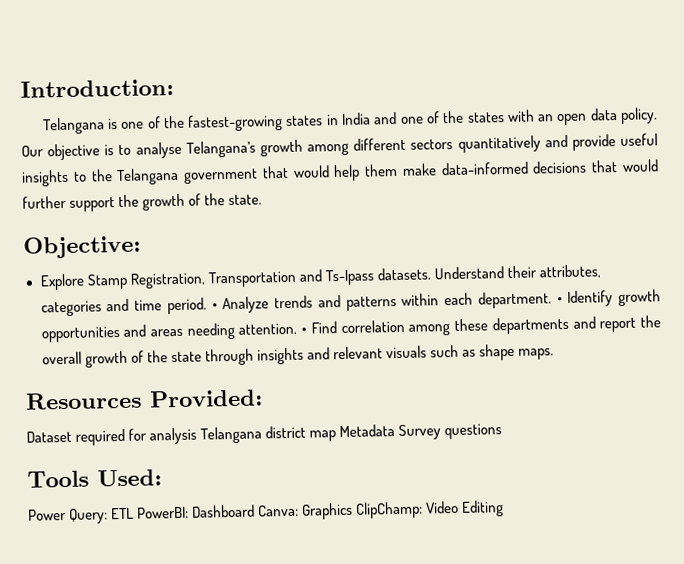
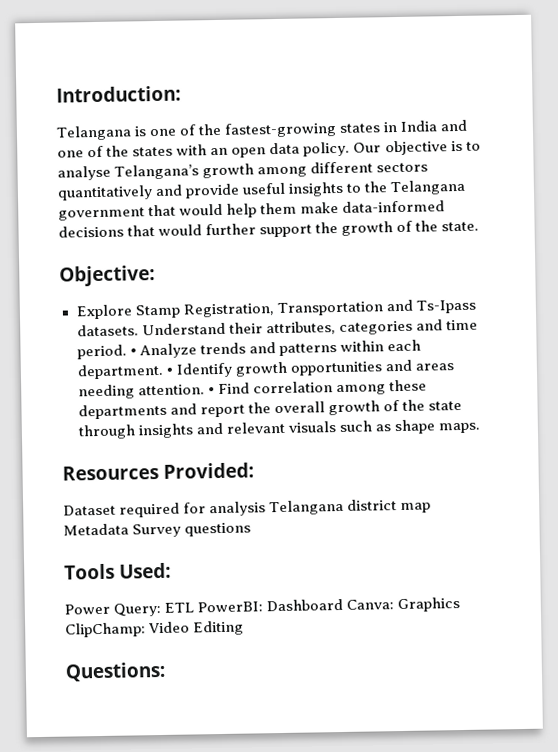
+ Questions:

